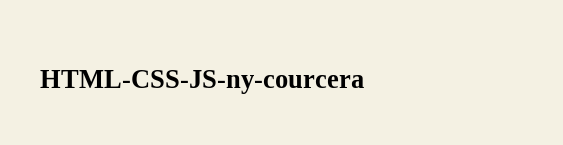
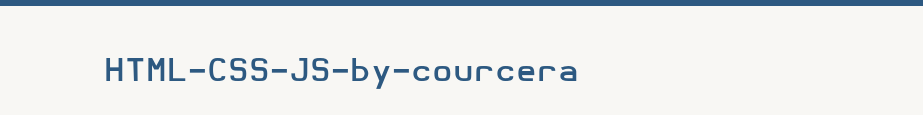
- HTML-CSS-JS-ny-courcera
+ HTML-CSS-JS-by-courcera

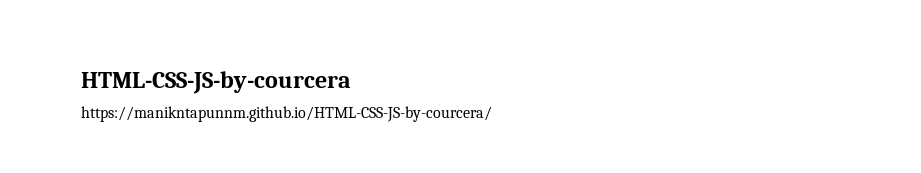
+ https://manikntapunnm.github.io/HTML-CSS-JS-by-courcera/

